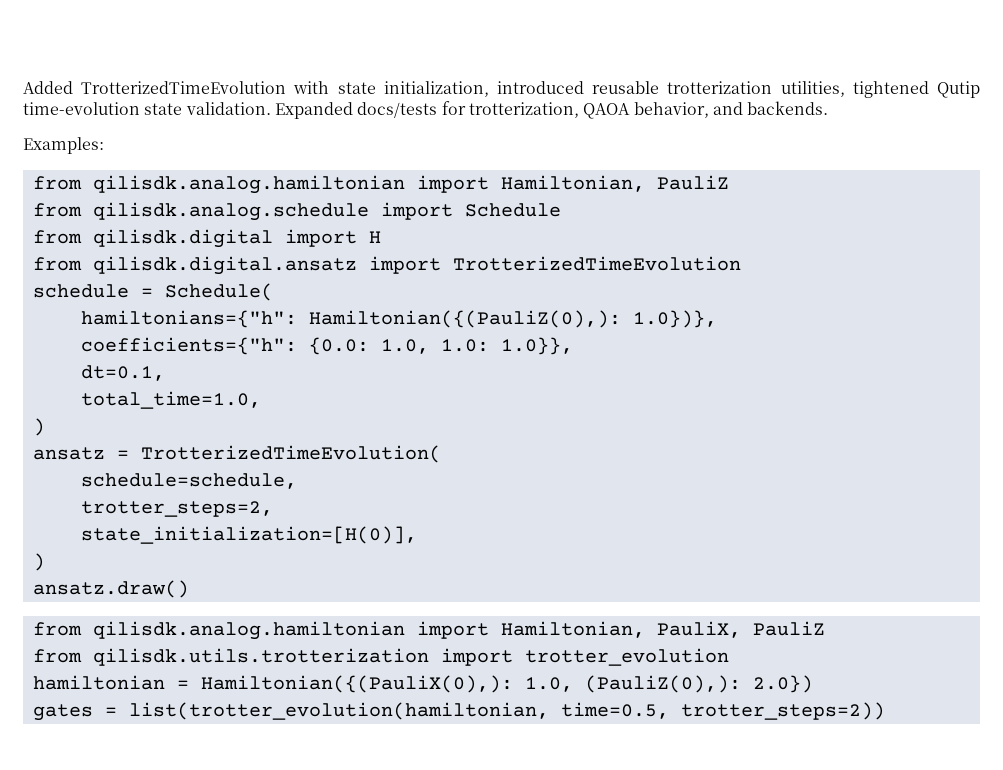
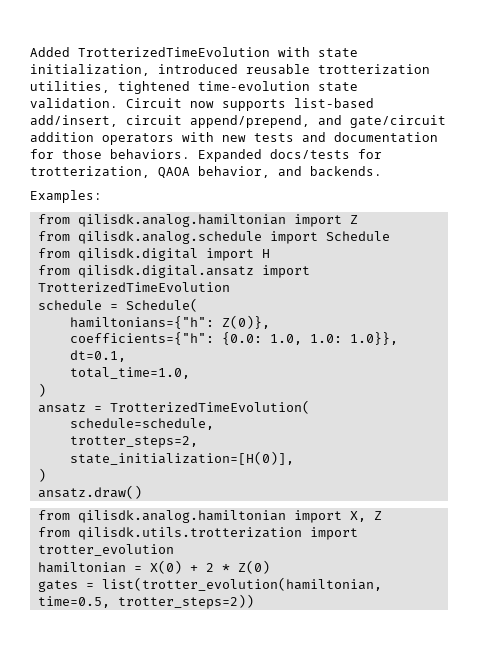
- Added TrotterizedTimeEvolution with state initialization, introduced reusable trotterization utilities, tightened Qutip time-evolution state validation.
+ Added TrotterizedTimeEvolution with state initialization, introduced reusable trotterization utilities, tightened time-evolution state validation.
+ Circuit now supports list-based add/insert, circuit append/prepend, and gate/circuit addition operators with new tests and documentation for those behaviors.
- from qilisdk.analog.hamiltonian import Hamiltonian, PauliZ
+ from qilisdk.analog.hamiltonian import Z
- hamiltonians={"h": Hamiltonian({(PauliZ(0),): 1.0})},
+ hamiltonians={"h": Z(0)},
- from qilisdk.analog.hamiltonian import Hamiltonian, PauliX, PauliZ
+ from qilisdk.analog.hamiltonian import X, Z
- hamiltonian = Hamiltonian({(PauliX(0),): 1.0, (PauliZ(0),): 2.0})
+ hamiltonian = X(0) + 2 * Z(0)

